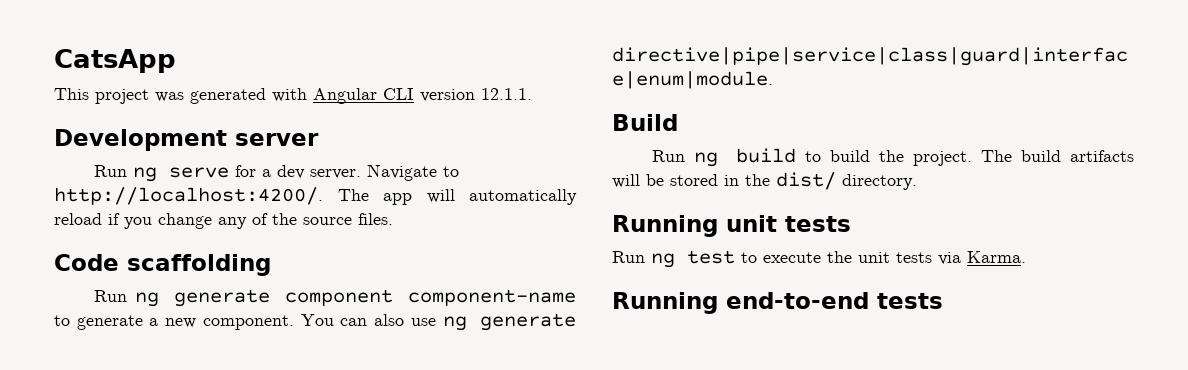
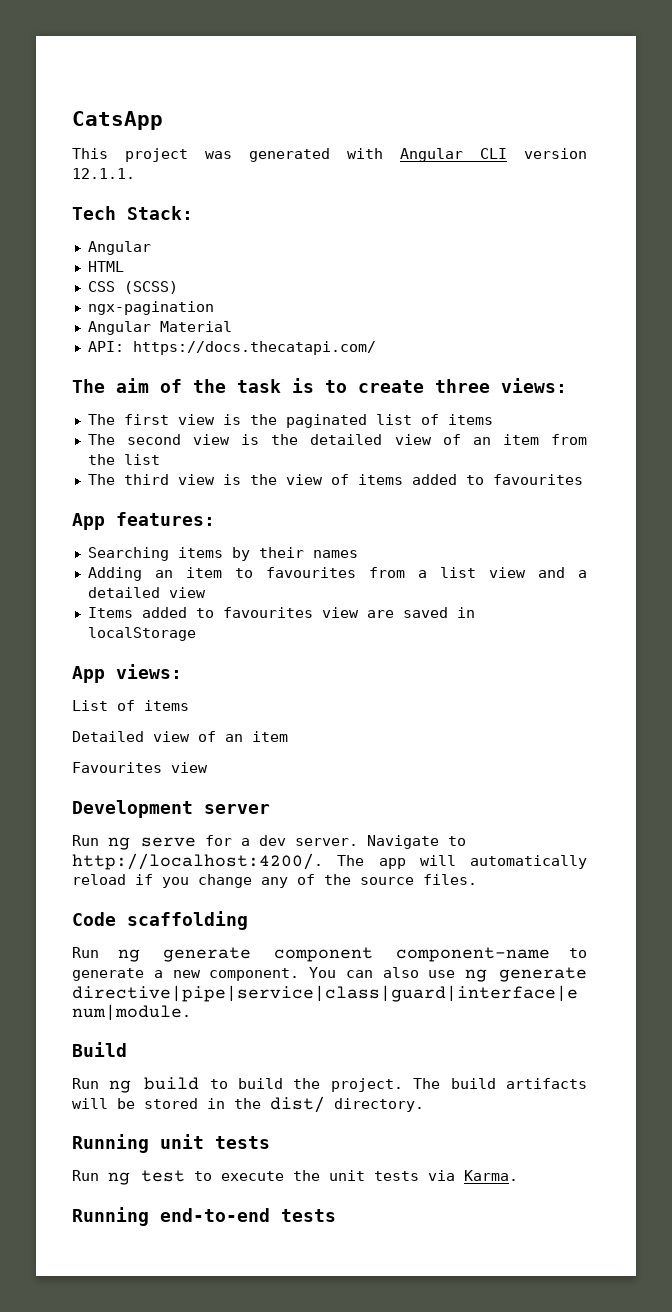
+ Tech Stack:
+ Angular
+ HTML
+ CSS (SCSS)
+ ngx-pagination
+ Angular Material
+ API: https://docs.thecatapi.com/
+ The aim of the task is to create three views:
+ The first view is the paginated list of items
+ The second view is the detailed view of an item from the list
+ The third view is the view of items added to favourites
+ App features:
+ Searching items by their names
+ Adding an item to favourites from a list view and a detailed view
+ Items added to favourites view are saved in localStorage
+ App views:
+ List of items
+ Detailed view of an item
+ Favourites view

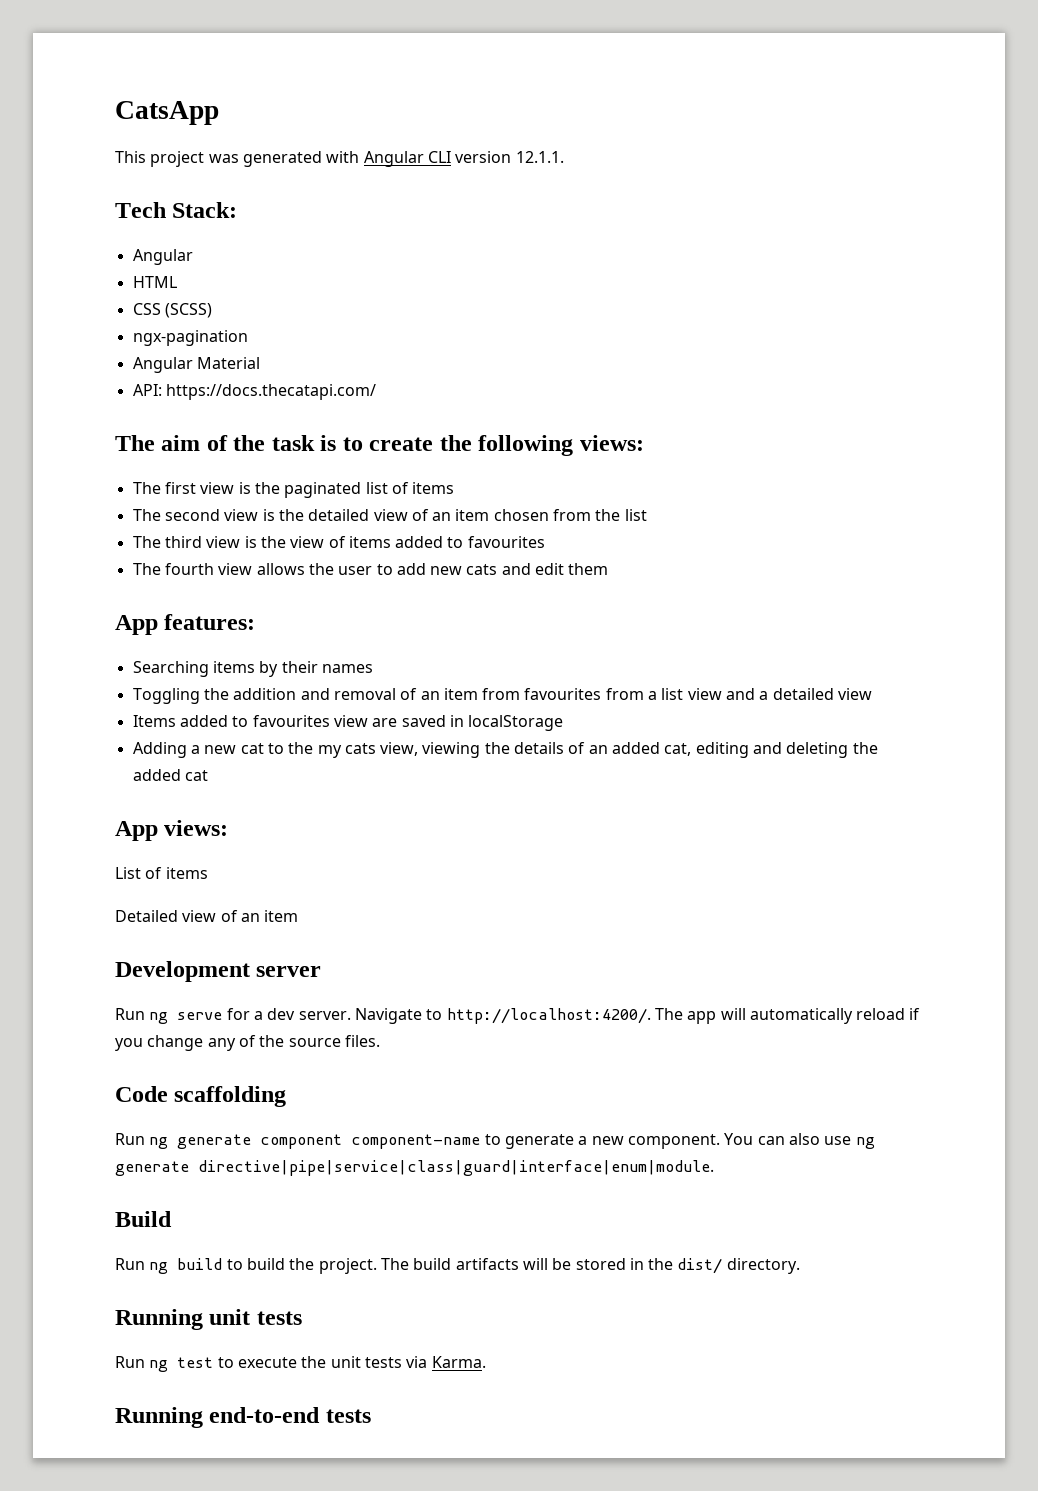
- The aim of the task is to create three views:
+ The aim of the task is to create the following views:
- The second view is the detailed view of an item from the list
+ The second view is the detailed view of an item chosen from the list
+ The fourth view allows the user to add new cats and edit them
- Adding an item to favourites from a list view and a detailed view
+ Toggling the addition and removal of an item from favourites from a list view and a detailed view
+ Adding a new cat to the my cats view, viewing the details of an added cat, editing and deleting the added cat
- Favourites view

